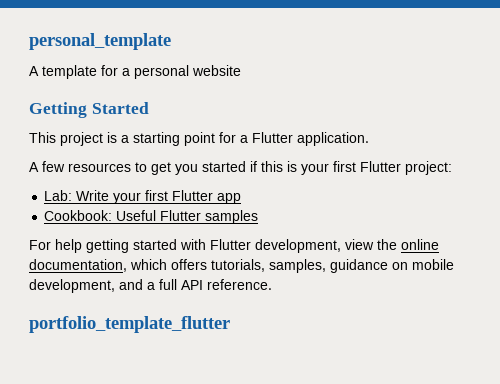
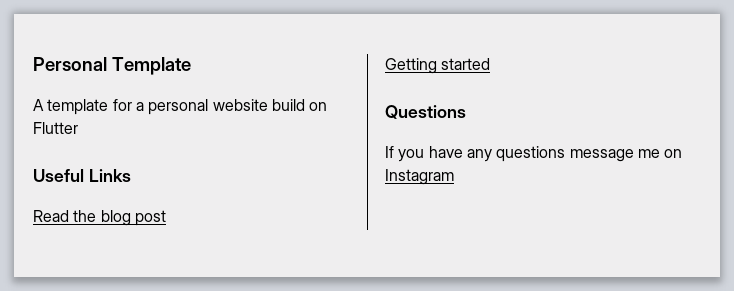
- personal_template
+ Personal Template
- A template for a personal website
- Getting Started
- This project is a starting point for a Flutter application.
- A few resources to get you started if this is your first Flutter project:
- Lab: Write your first Flutter app
- Cookbook: Useful Flutter samples
- For help getting started with Flutter development, view the online documentation, which offers tutorials, samples, guidance on mobile development, and a full API reference.
- portfolio_template_flutter
+ A template for a personal website build on Flutter
+ Useful Links
+ Read the blog post
+ Getting started
+ Questions
+ If you have any questions message me on Instagram

